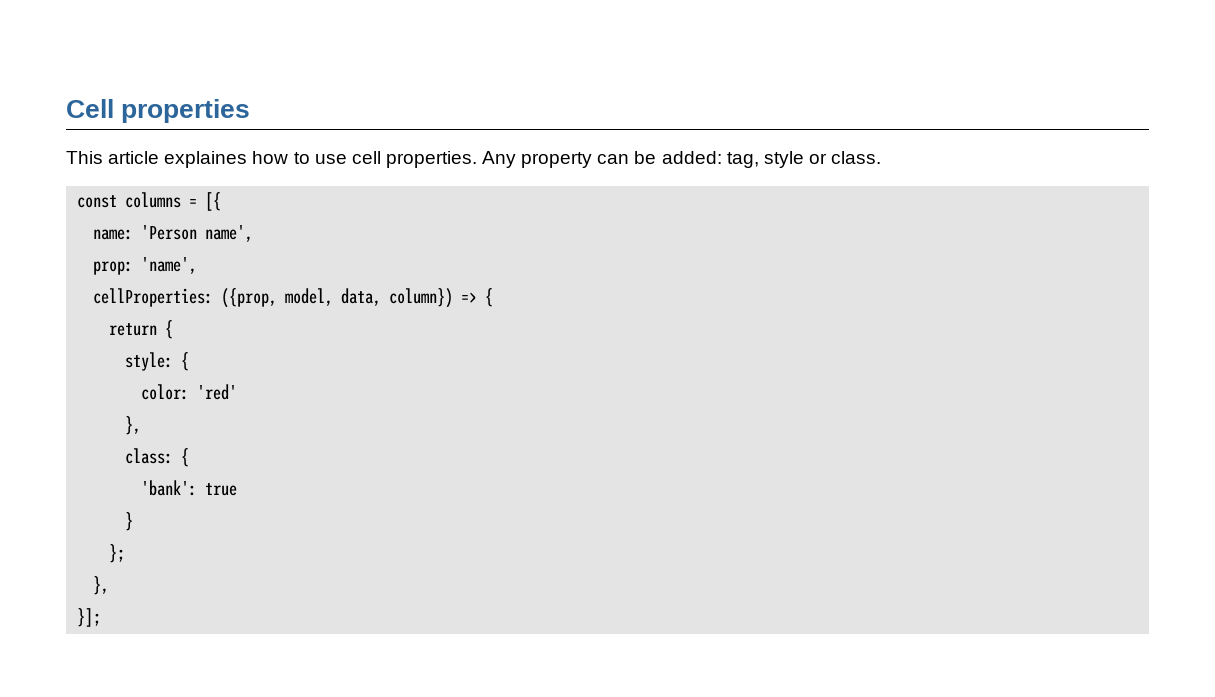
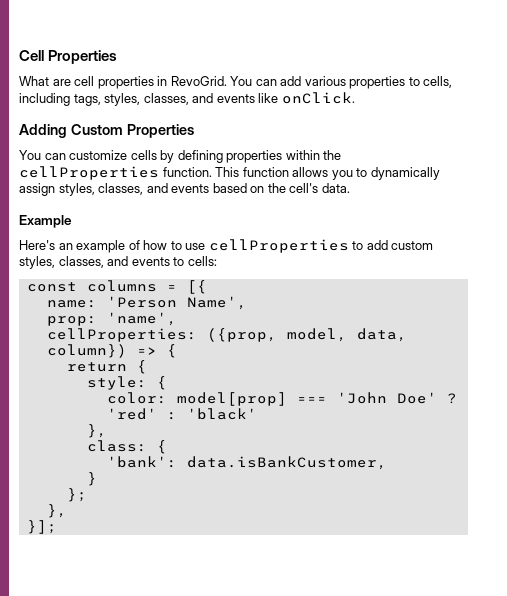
- Cell properties
- This article explaines how to use cell properties. Any property can be added: tag, style or class.
+ Cell Properties
+ What are cell properties in RevoGrid. You can add various properties to cells, including tags, styles, classes, and events like onClick.
+ Adding Custom Properties
+ You can customize cells by defining properties within the cellProperties function. This function allows you to dynamically assign styles, classes, and events based on the cell's data.
+ Example
+ Here's an example of how to use cellProperties to add custom styles, classes, and events to cells:
- name: 'Person name',
+ name: 'Person Name',
- color: 'red'
+ color: model[prop] === 'John Doe' ? 'red' : 'black'
- 'bank': true
+ 'bank': data.isBankCustomer,

